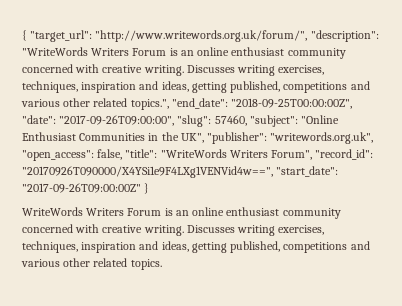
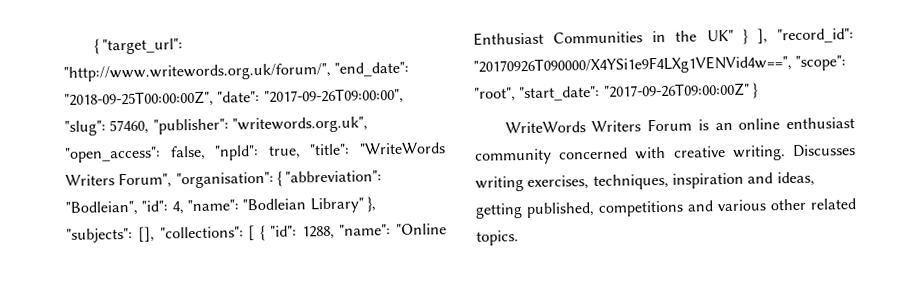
- { "target_url": "http://www.writewords.org.uk/forum/", "description": "WriteWords Writers Forum is an online enthusiast community concerned with creative writing. Discusses writing exercises, techniques, inspiration and ideas, getting published, competitions and various other related topics.", "end_date": "2018-09-25T00:00:00Z", "date": "2017-09-26T09:00:00", "slug": 57460, "subject": "Online Enthusiast Communities in the UK", "publisher": "writewords.org.uk", "open_access": false, "title": "WriteWords Writers Forum", "record_id": "20170926T090000/X4YSi1e9F4LXg1VENVid4w==", "start_date": "2017-09-26T09:00:00Z" }
+ { "target_url": "http://www.writewords.org.uk/forum/", "end_date": "2018-09-25T00:00:00Z", "date": "2017-09-26T09:00:00", "slug": 57460, "publisher": "writewords.org.uk", "open_access": false, "npld": true, "title": "WriteWords Writers Forum", "organisation": { "abbreviation": "Bodleian", "id": 4, "name": "Bodleian Library" }, "subjects": [], "collections": [ { "id": 1288, "name": "Online Enthusiast Communities in the UK" } ], "record_id": "20170926T090000/X4YSi1e9F4LXg1VENVid4w==", "scope": "root", "start_date": "2017-09-26T09:00:00Z" }

